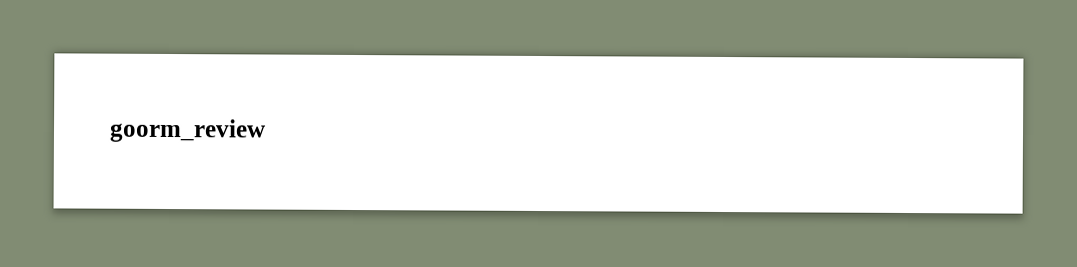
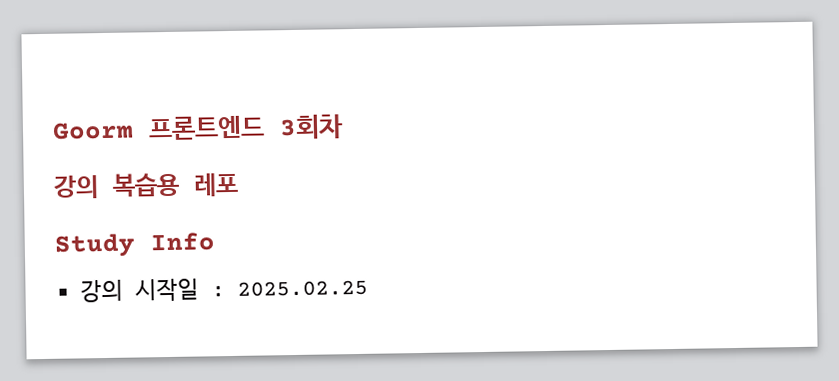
- goorm_review
+ Goorm 프론트엔드 3회차
+ 강의 복습용 레포
+ Study Info
+ 강의 시작일 : 2025.02.25

